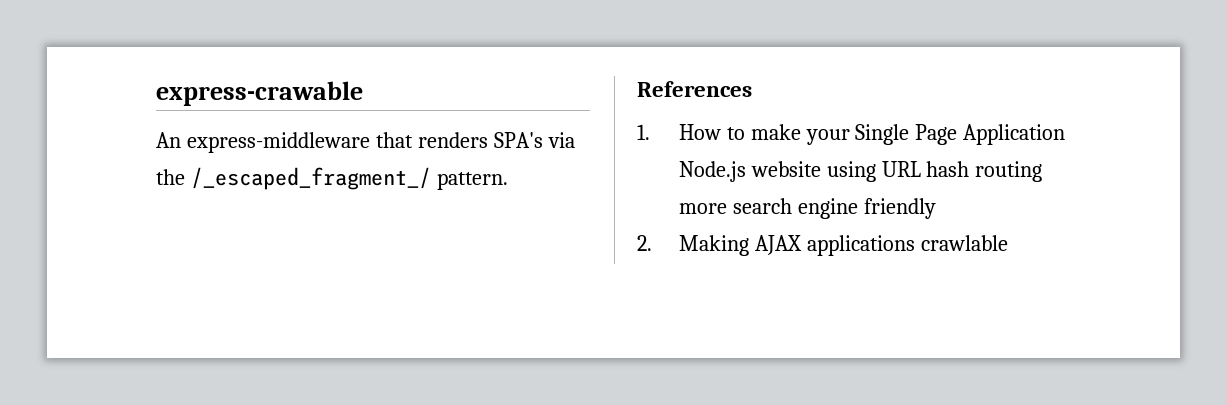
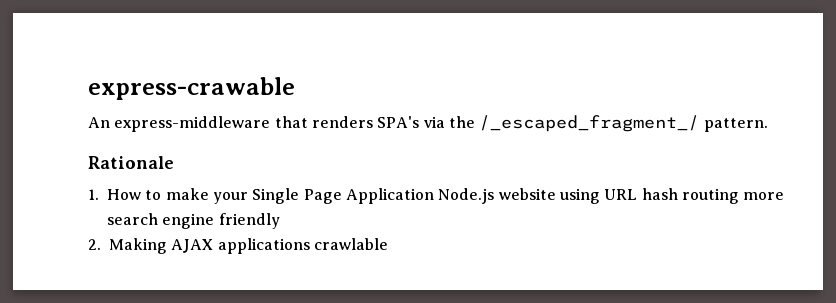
- References
+ Rationale

